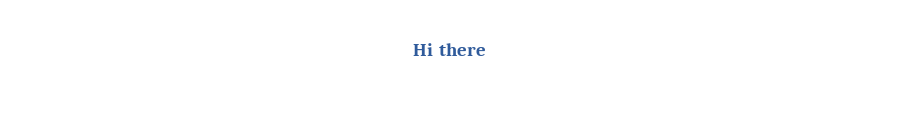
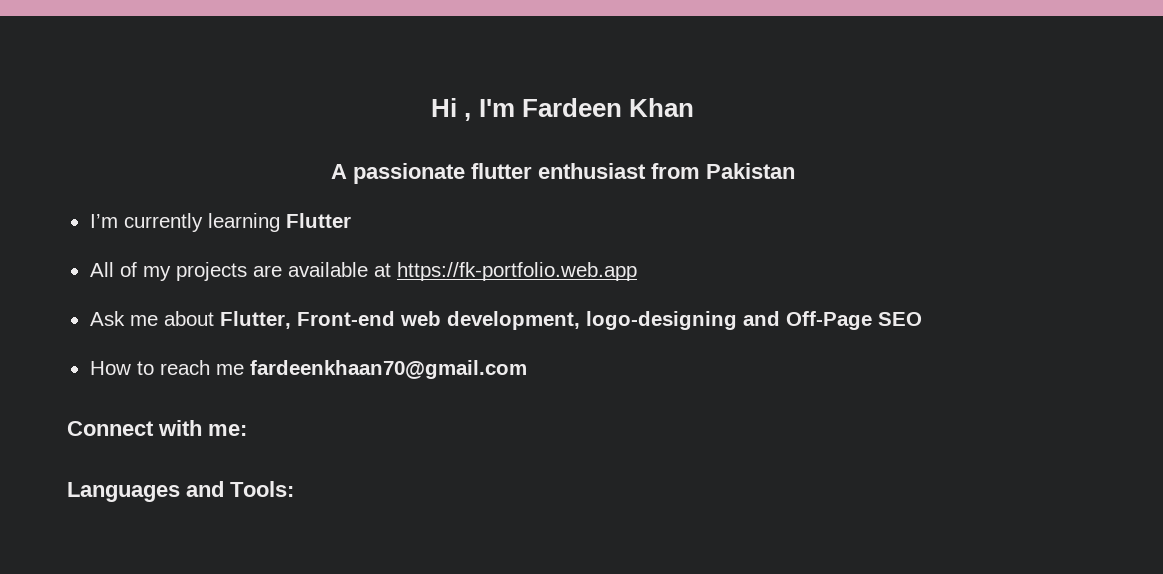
- Hi there
+ Hi , I'm Fardeen Khan
+ A passionate flutter enthusiast from Pakistan
+ I’m currently learning Flutter
+ All of my projects are available at https://fk-portfolio.web.app
+ Ask me about Flutter, Front-end web development, logo-designing and Off-Page SEO
+ How to reach me fardeenkhaan70@gmail.com
+ Connect with me:
+ Languages and Tools:

